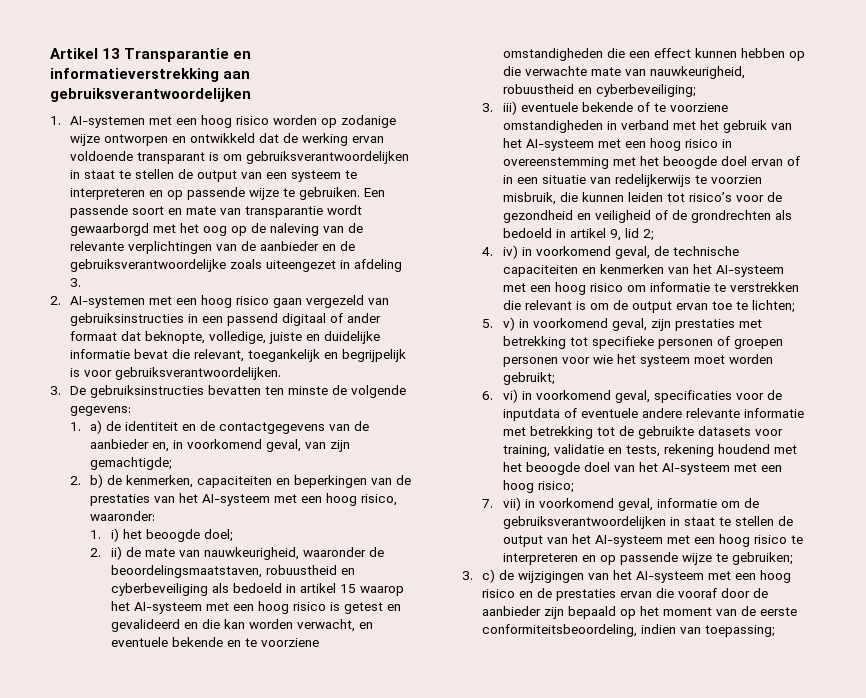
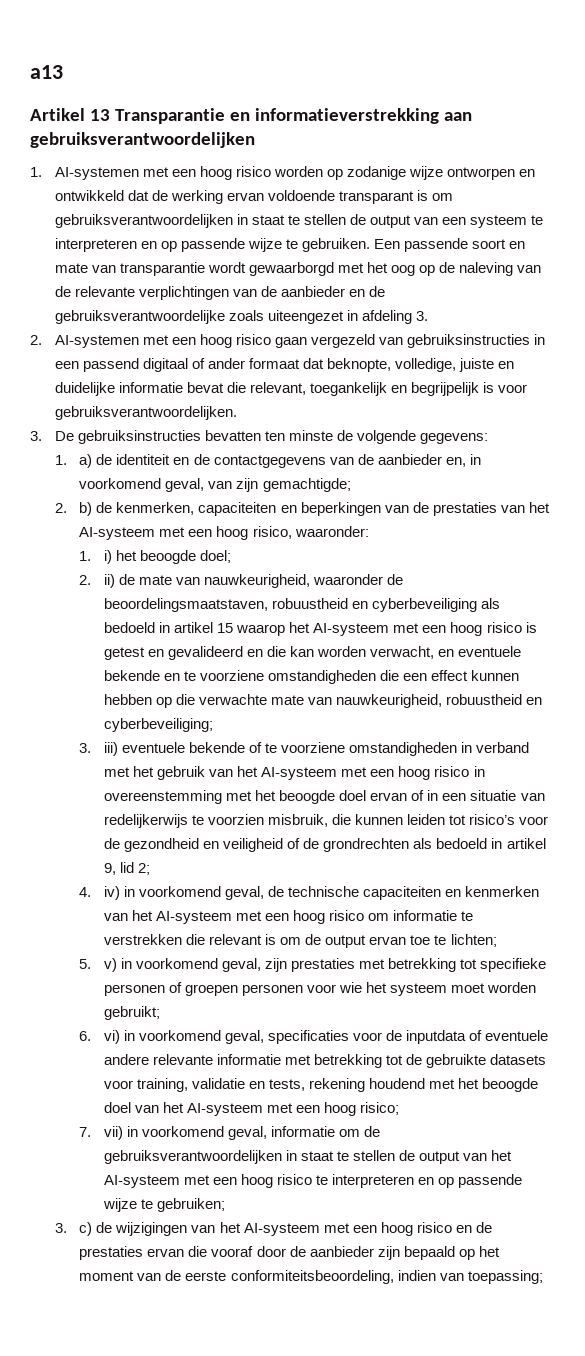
+ a13

